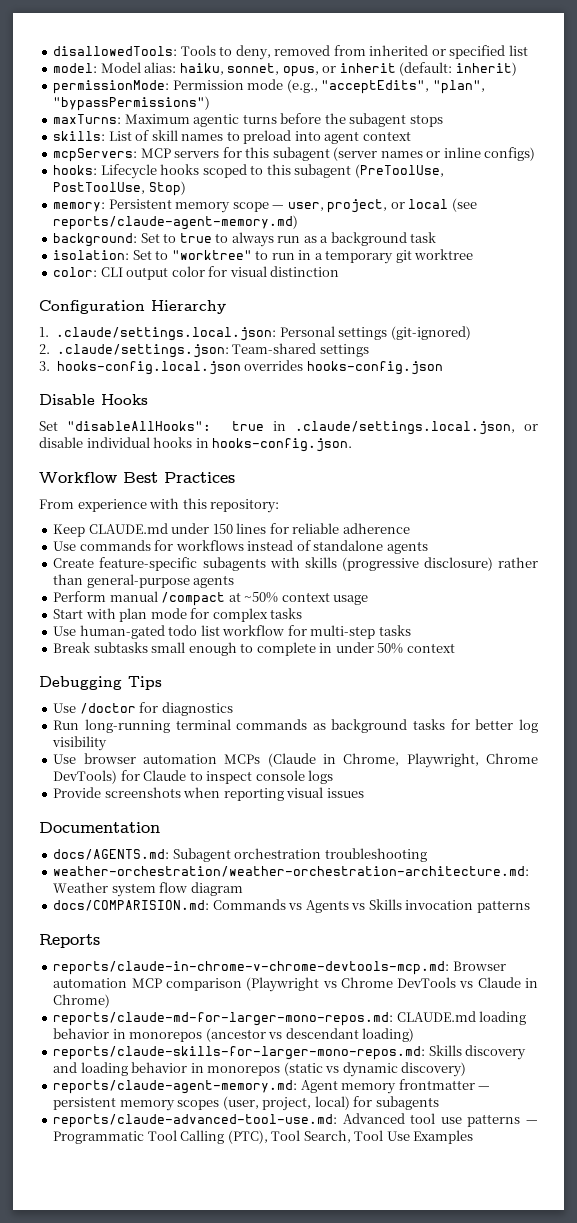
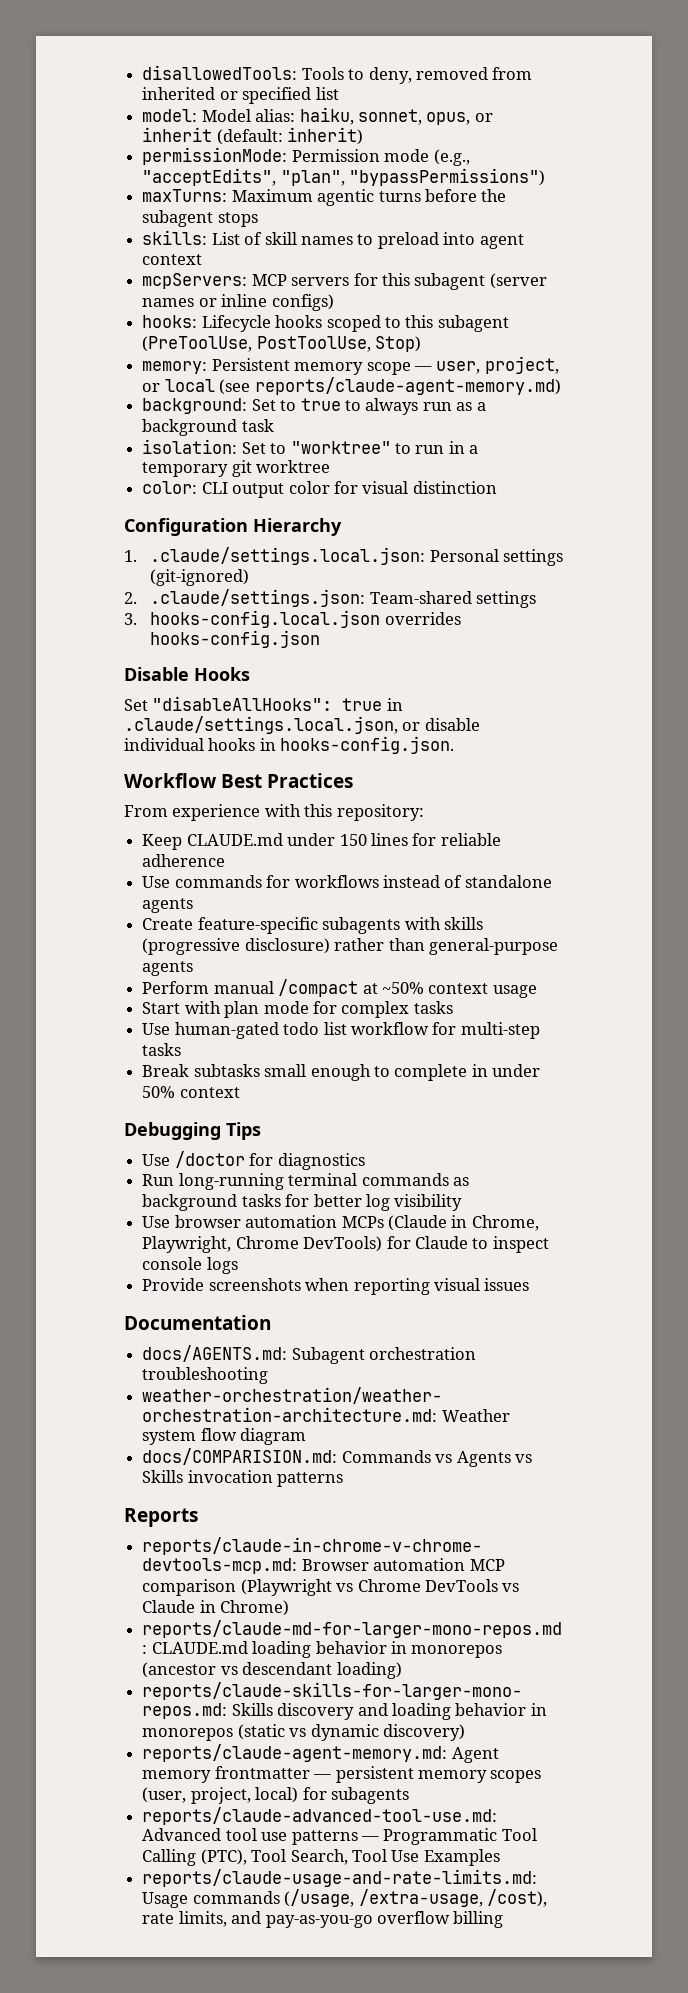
+ reports/claude-usage-and-rate-limits.md: Usage commands (/usage, /extra-usage, /cost), rate limits, and pay-as-you-go overflow billing

